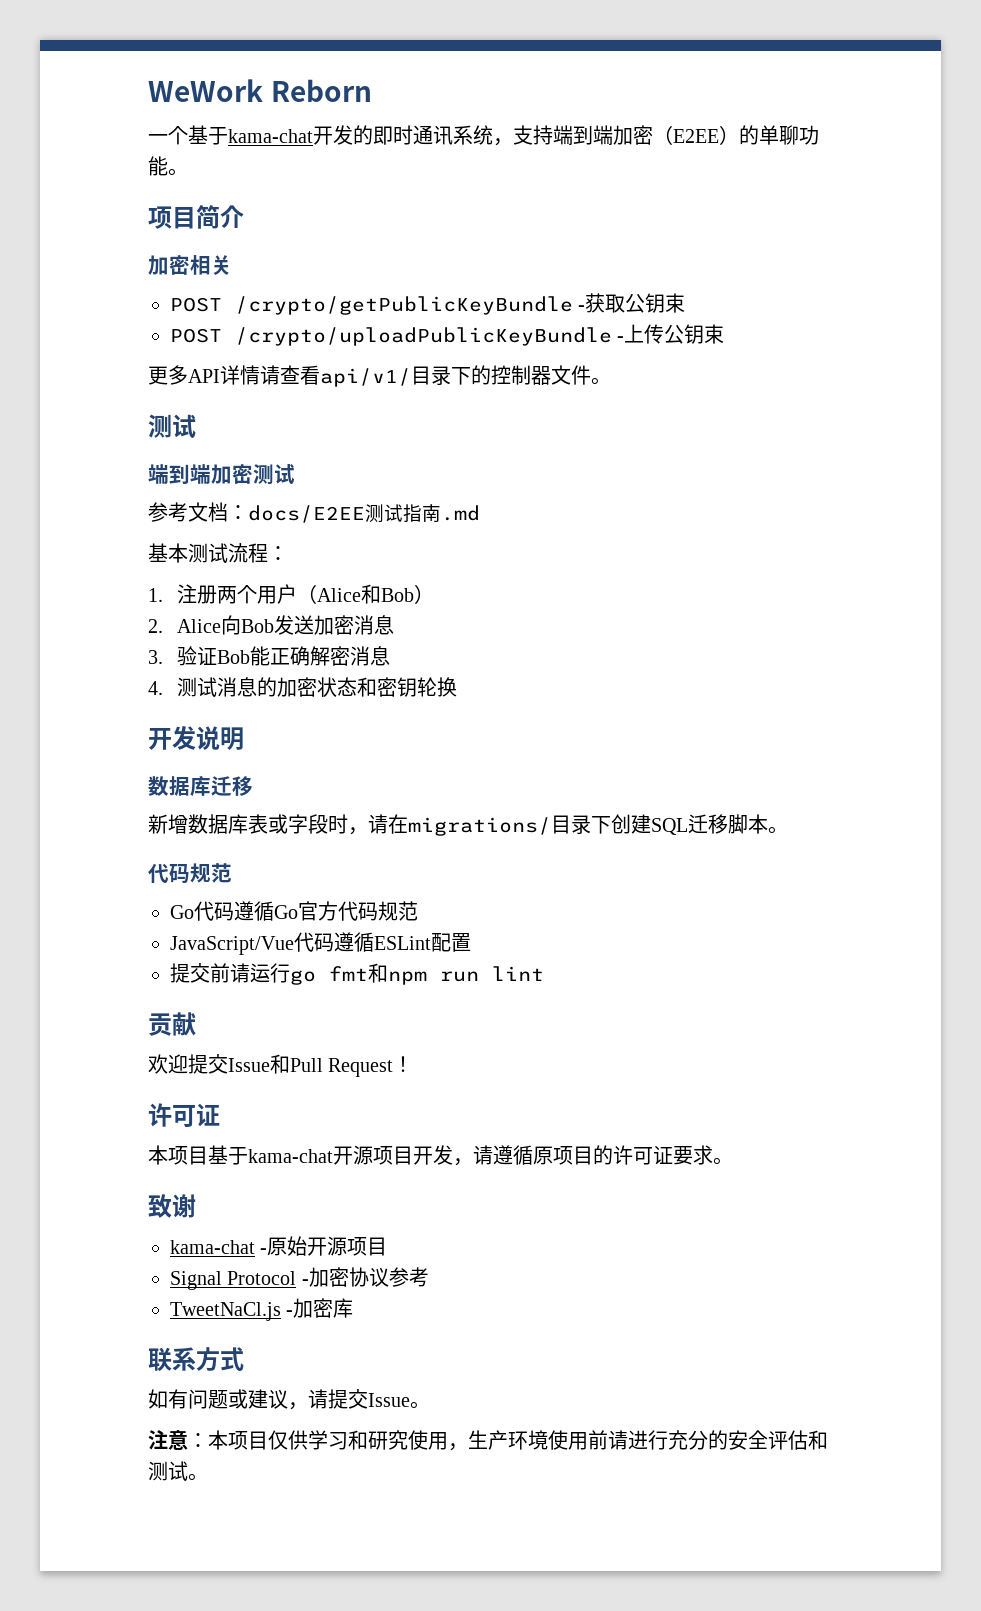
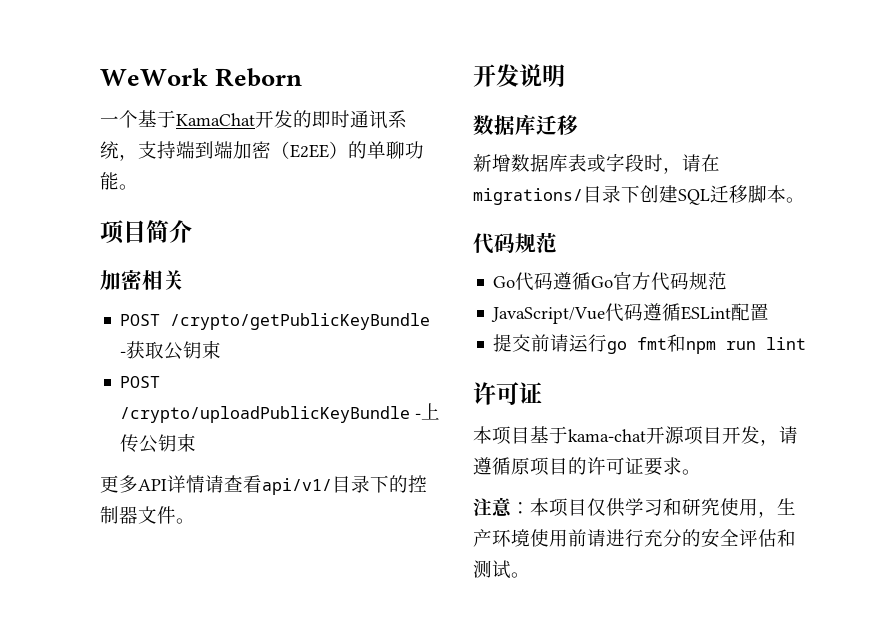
- 一个基于kama-chat开发的即时通讯系统，支持端到端加密（E2EE）的单聊功能。
+ 一个基于KamaChat开发的即时通讯系统，支持端到端加密（E2EE）的单聊功能。
  更多API详情请查看api/v1/目录下的控制器文件。
- 测试
- 端到端加密测试
- 参考文档：docs/E2EE测试指南.md
- 基本测试流程：
- 1.注册两个用户（Alice和Bob）
- 2. Alice向Bob发送加密消息
- 3.验证Bob能正确解密消息
- 4.测试消息的加密状态和密钥轮换
- 贡献
- 欢迎提交Issue和Pull Request！
- 致谢
- kama-chat -原始开源项目
- Signal Protocol -加密协议参考
- TweetNaCl.js -加密库
- 联系方式
- 如有问题或建议，请提交Issue。

